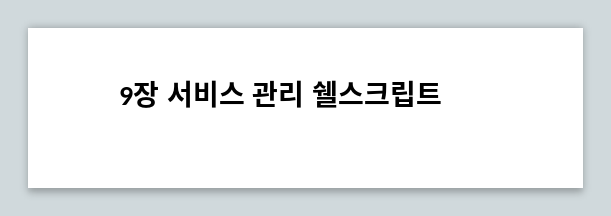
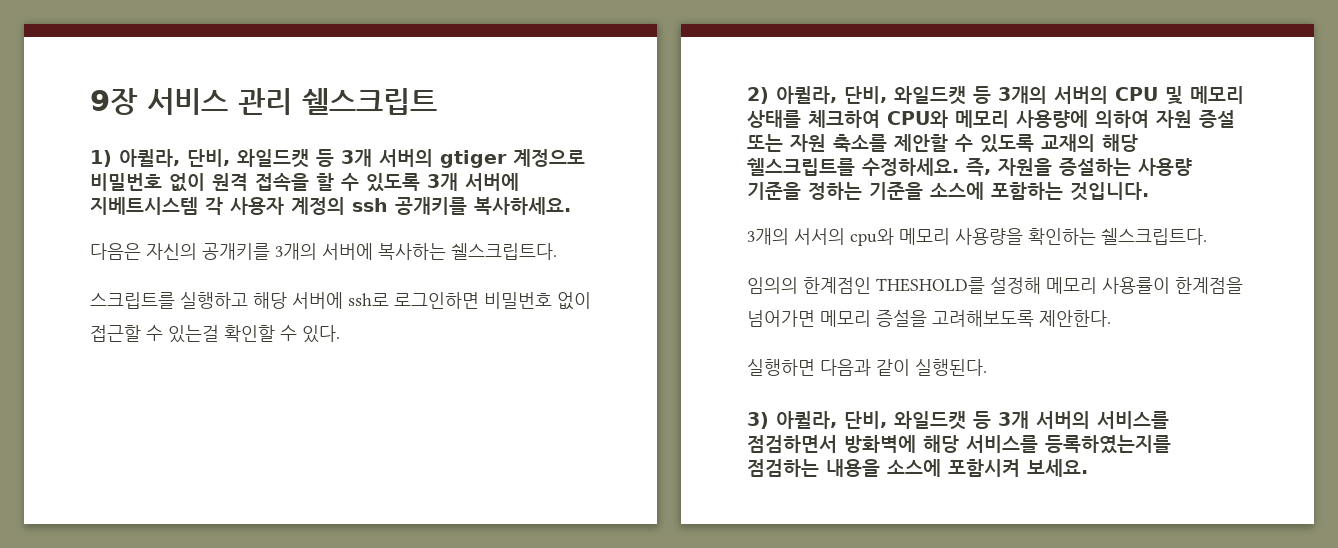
+ 1) 아퀼라, 단비, 와일드캣 등 3개 서버의 gtiger 계정으로 비밀번호 없이 원격 접속을 할 수 있도록 3개 서버에 지베트시스템 각 사용자 계정의 ssh 공개키를 복사하세요.
+ 다음은 자신의 공개키를 3개의 서버에 복사하는 쉘스크립트다.
+ 스크립트를 실행하고 해당 서버에 ssh로 로그인하면 비밀번호 없이 접근할 수 있는걸 확인할 수 있다.
+ 2) 아퀼라, 단비, 와일드캣 등 3개의 서버의 CPU 및 메모리 상태를 체크하여 CPU와 메모리 사용량에 의하여 자원 증설 또는 자원 축소를 제안할 수 있도록 교재의 해당 쉘스크립트를 수정하세요. 즉, 자원을 증설하는 사용량 기준을 정하는 기준을 소스에 포함하는 것입니다.
+ 3개의 서서의 cpu와 메모리 사용량을 확인하는 쉘스크립트다.
+ 임의의 한계점인 THESHOLD를 설정해 메모리 사용률이 한계점을 넘어가면 메모리 증설을 고려해보도록 제안한다.
+ 실행하면 다음과 같이 실행된다.
+ 3) 아퀼라, 단비, 와일드캣 등 3개 서버의 서비스를 점검하면서 방화벽에 해당 서비스를 등록하였는지를 점검하는 내용을 소스에 포함시켜 보세요.

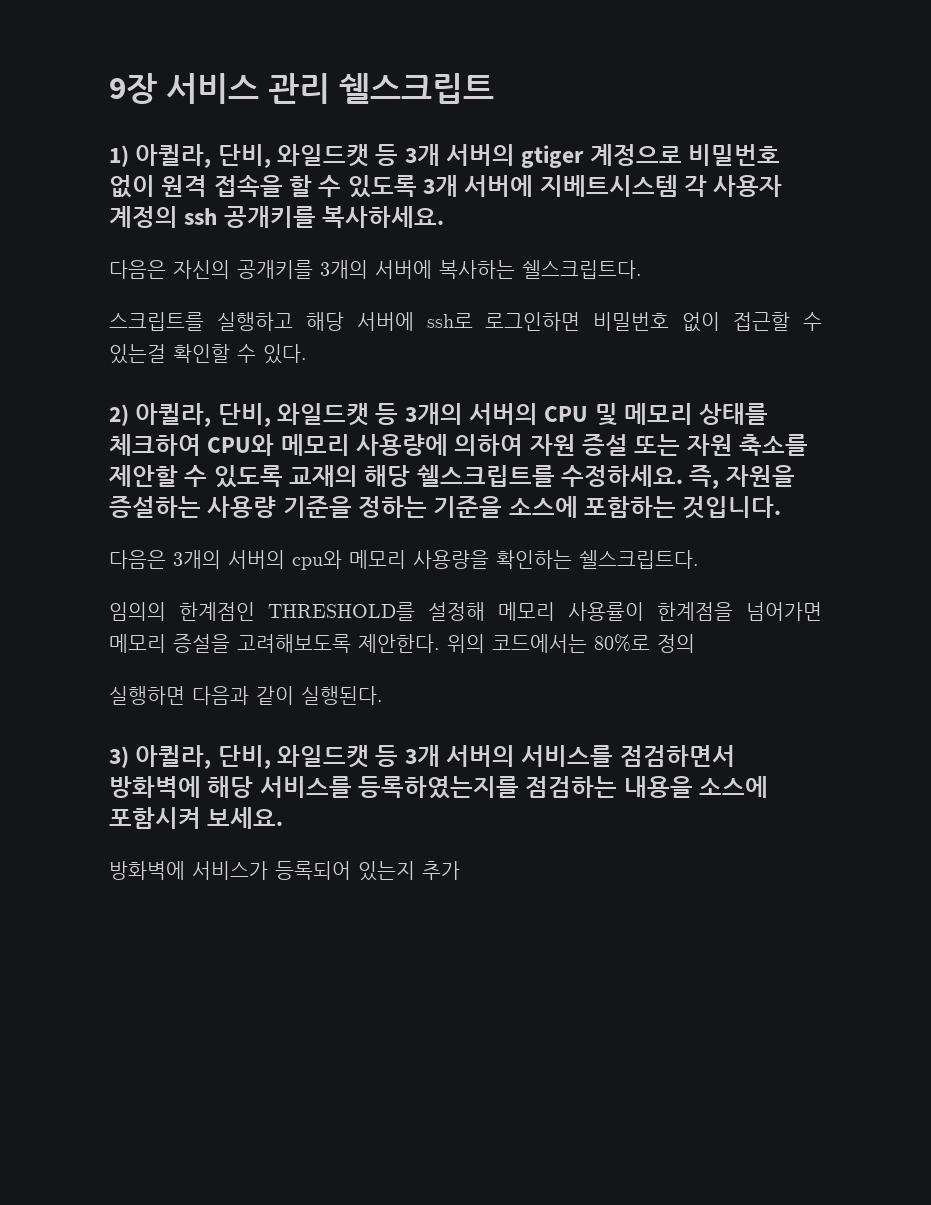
- 3개의 서서의 cpu와 메모리 사용량을 확인하는 쉘스크립트다.
+ 다음은 3개의 서버의 cpu와 메모리 사용량을 확인하는 쉘스크립트다.
- 임의의 한계점인 THESHOLD를 설정해 메모리 사용률이 한계점을 넘어가면 메모리 증설을 고려해보도록 제안한다.
+ 임의의 한계점인 THRESHOLD를 설정해 메모리 사용률이 한계점을 넘어가면 메모리 증설을 고려해보도록 제안한다. 위의 코드에서는 80%로 정의
+ 방화벽에 서비스가 등록되어 있는지 추가

